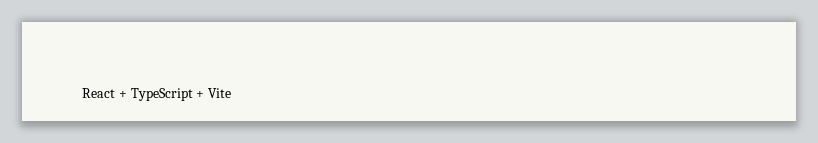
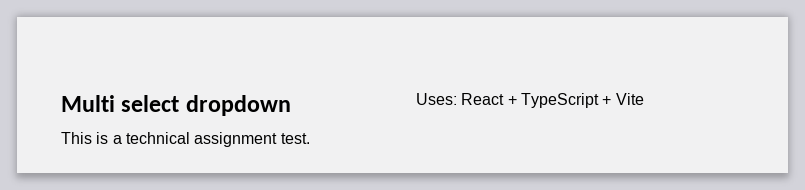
- React + TypeScript + Vite
+ Multi select dropdown
+ This is a technical assignment test.
+ Uses: React + TypeScript + Vite

